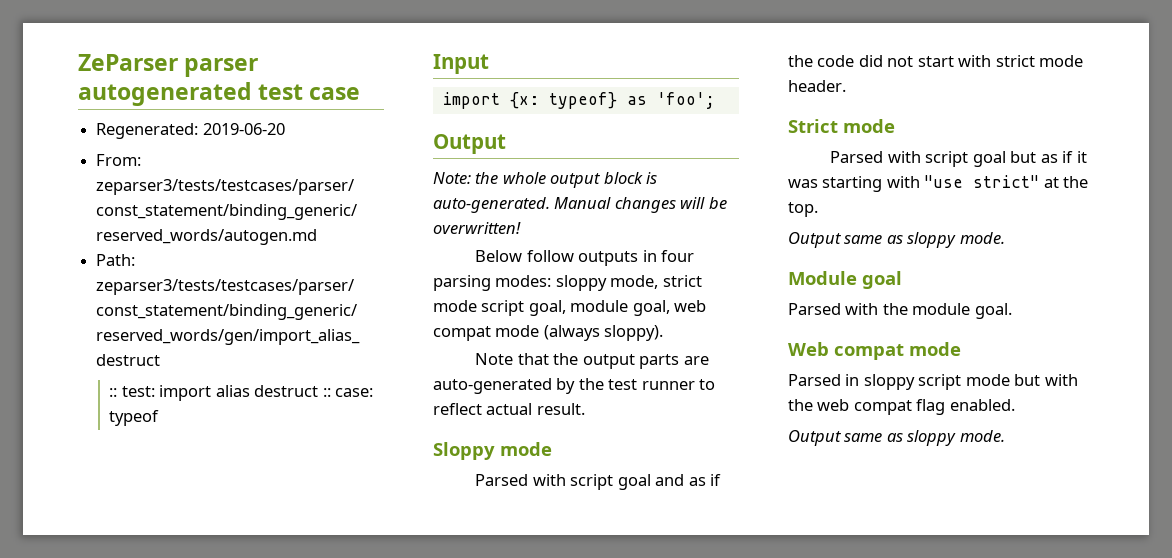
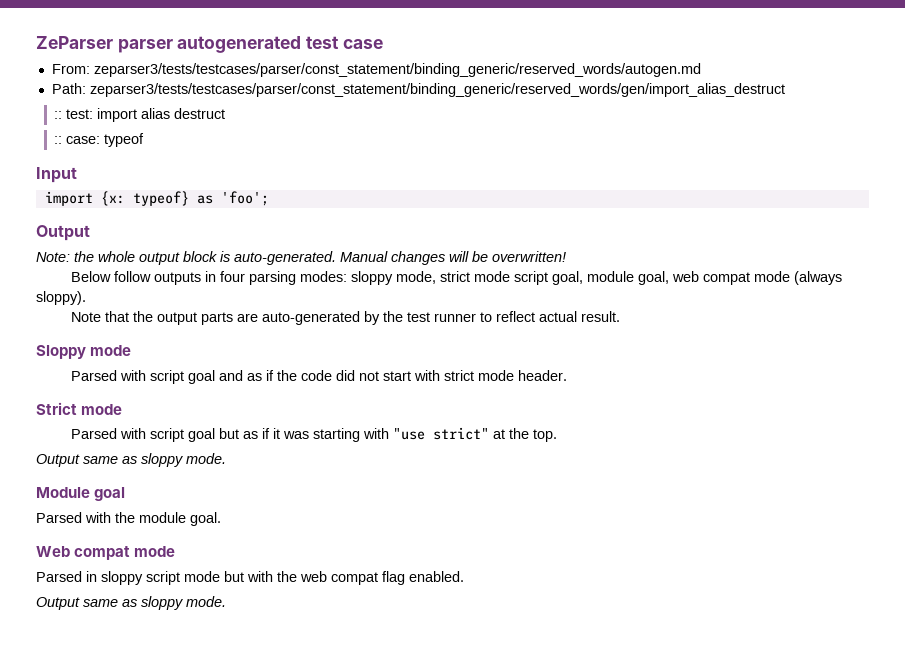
- Regenerated: 2019-06-20
- :: test: import alias destruct :: case: typeof
+ :: test: import alias destruct
+ :: case: typeof

